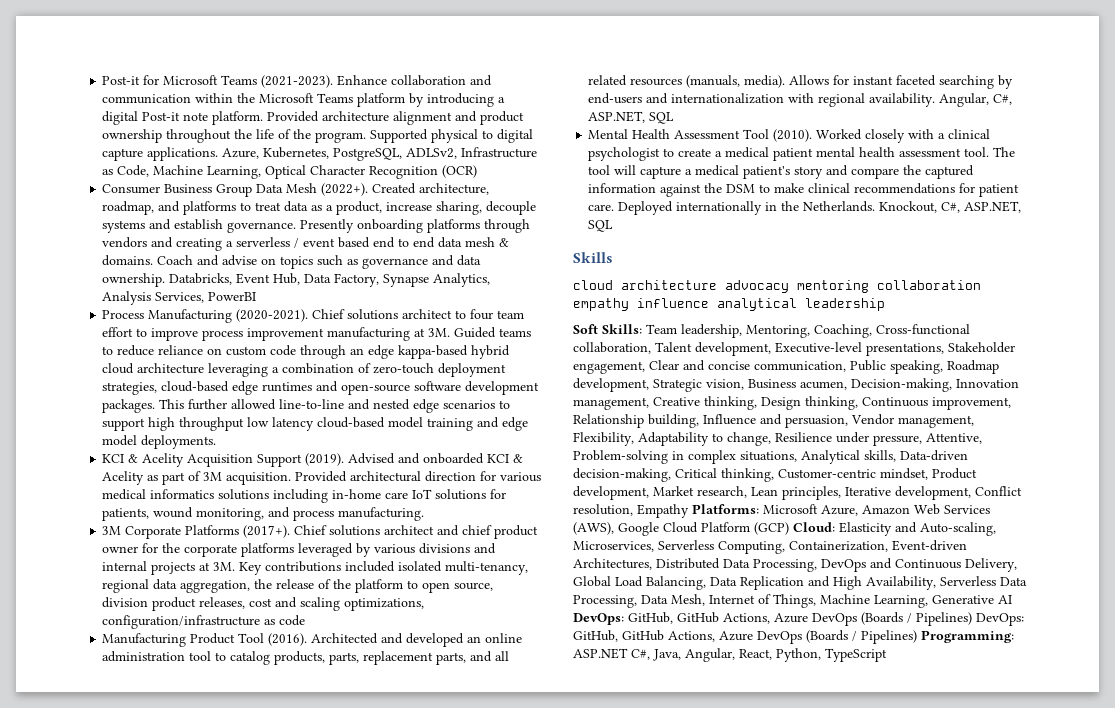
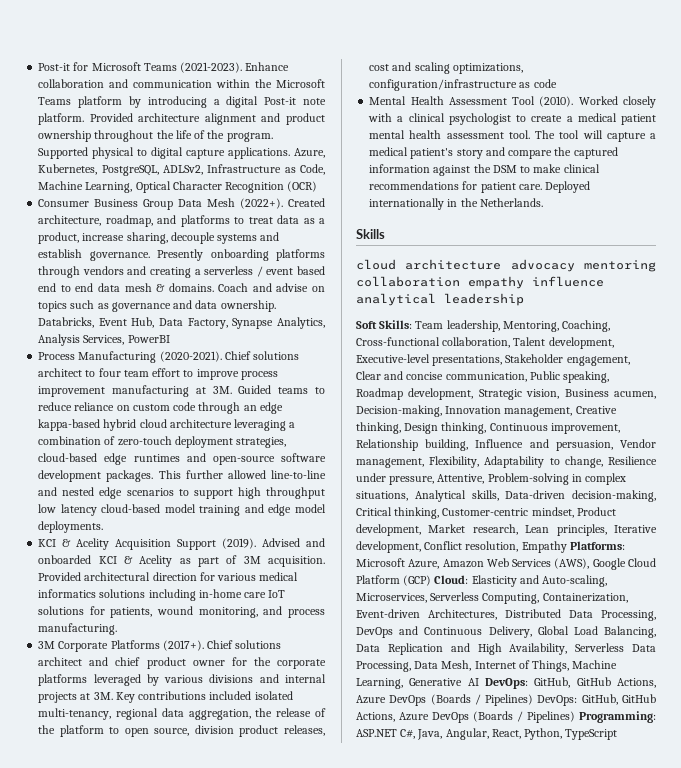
- Manufacturing Product Tool (2016). Architected and developed an online administration tool to catalog products, parts, replacement parts, and all related resources (manuals, media). Allows for instant faceted searching by end-users and internationalization with regional availability. Angular, C#, ASP.NET, SQL
- Knockout, C#, ASP.NET, SQL

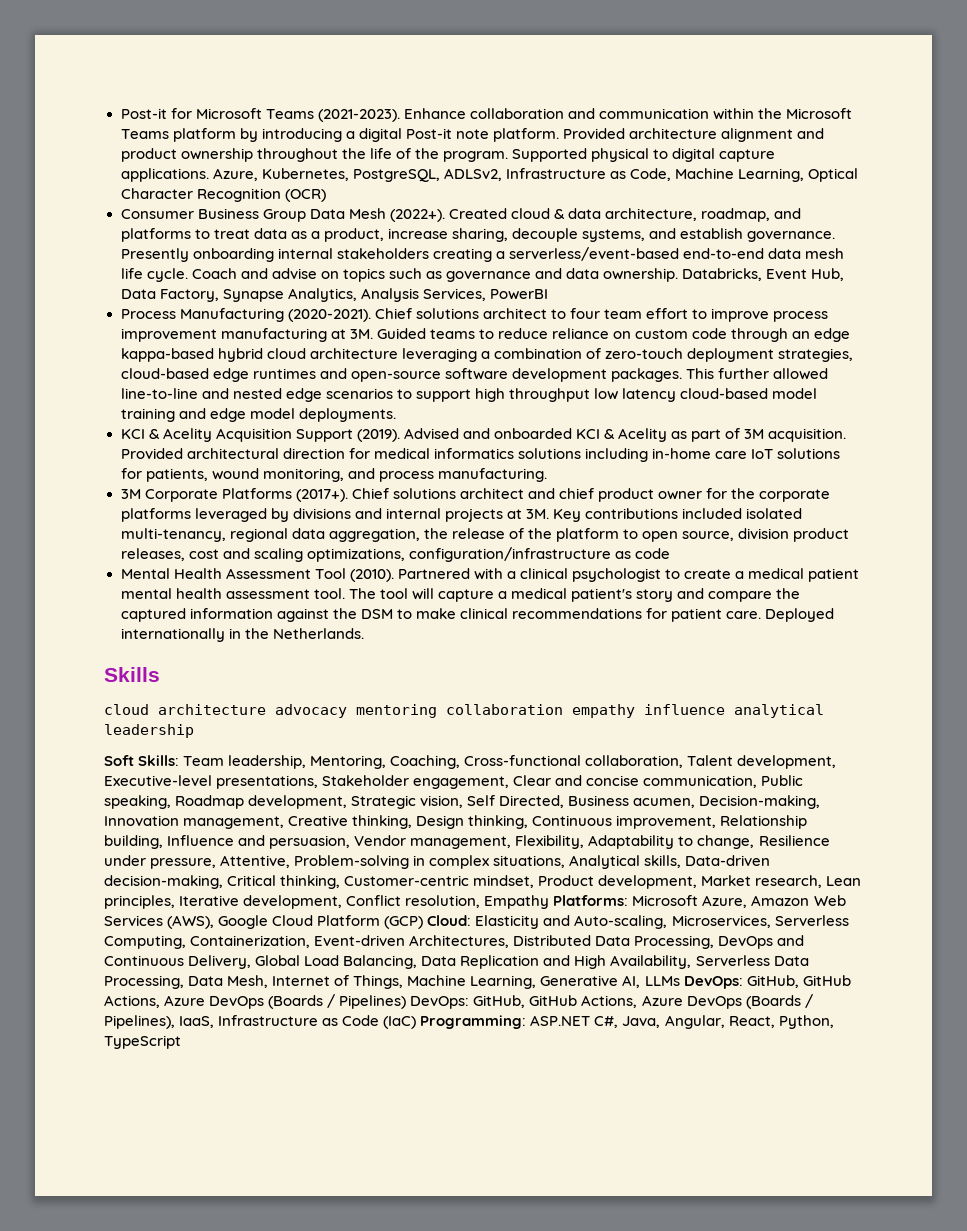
- Created architecture, roadmap, and platforms to treat data as a product, increase sharing, decouple systems and establish governance.
+ Created cloud & data architecture, roadmap, and platforms to treat data as a product, increase sharing, decouple systems, and establish governance.
- Presently onboarding platforms through vendors and creating a serverless / event based end to end data mesh & domains.
+ Presently onboarding internal stakeholders creating a serverless/event-based end-to-end data mesh life cycle.
- Provided architectural direction for various medical informatics solutions including in-home care IoT solutions for patients, wound monitoring, and process manufacturing.
+ Provided architectural direction for medical informatics solutions including in-home care IoT solutions for patients, wound monitoring, and process manufacturing.
- Chief solutions architect and chief product owner for the corporate platforms leveraged by various divisions and internal projects at 3M.
+ Chief solutions architect and chief product owner for the corporate platforms leveraged by divisions and internal projects at 3M.
- Worked closely with a clinical psychologist to create a medical patient mental health assessment tool.
+ Partnered with a clinical psychologist to create a medical patient mental health assessment tool.
- Team leadership, Mentoring, Coaching, Cross-functional collaboration, Talent development, Executive-level presentations, Stakeholder engagement, Clear and concise communication, Public speaking, Roadmap development, Strategic vision, Business acumen, Decision-making, Innovation management, Creative thinking, Design thinking, Continuous improvement, Relationship building, Influence and persuasion, Vendor management, Flexibility, Adaptability to change, Resilience under pressure, Attentive, Problem-solving in complex situations, Analytical skills, Data-driven decision-making, Critical thinking, Customer-centric mindset, Product development, Market research, Lean principles, Iterative development, Conflict resolution, Empathy Platforms:
+ Team leadership, Mentoring, Coaching, Cross-functional collaboration, Talent development, Executive-level presentations, Stakeholder engagement, Clear and concise communication, Public speaking, Roadmap development, Strategic vision, Self Directed, Business acumen, Decision-making, Innovation management, Creative thinking, Design thinking, Continuous improvement, Relationship building, Influence and persuasion, Vendor management, Flexibility, Adaptability to change, Resilience under pressure, Attentive, Problem-solving in complex situations, Analytical skills, Data-driven decision-making, Critical thinking, Customer-centric mindset, Product development, Market research, Lean principles, Iterative development, Conflict resolution, Empathy Platforms:
- Elasticity and Auto-scaling, Microservices, Serverless Computing, Containerization, Event-driven Architectures, Distributed Data Processing, DevOps and Continuous Delivery, Global Load Balancing, Data Replication and High Availability, Serverless Data Processing, Data Mesh, Internet of Things, Machine Learning, Generative AI DevOps:
+ Elasticity and Auto-scaling, Microservices, Serverless Computing, Containerization, Event-driven Architectures, Distributed Data Processing, DevOps and Continuous Delivery, Global Load Balancing, Data Replication and High Availability, Serverless Data Processing, Data Mesh, Internet of Things, Machine Learning, Generative AI, LLMs DevOps:
- GitHub, GitHub Actions, Azure DevOps (Boards / Pipelines) Programming:
+ GitHub, GitHub Actions, Azure DevOps (Boards / Pipelines), IaaS, Infrastructure as Code (IaC) Programming:

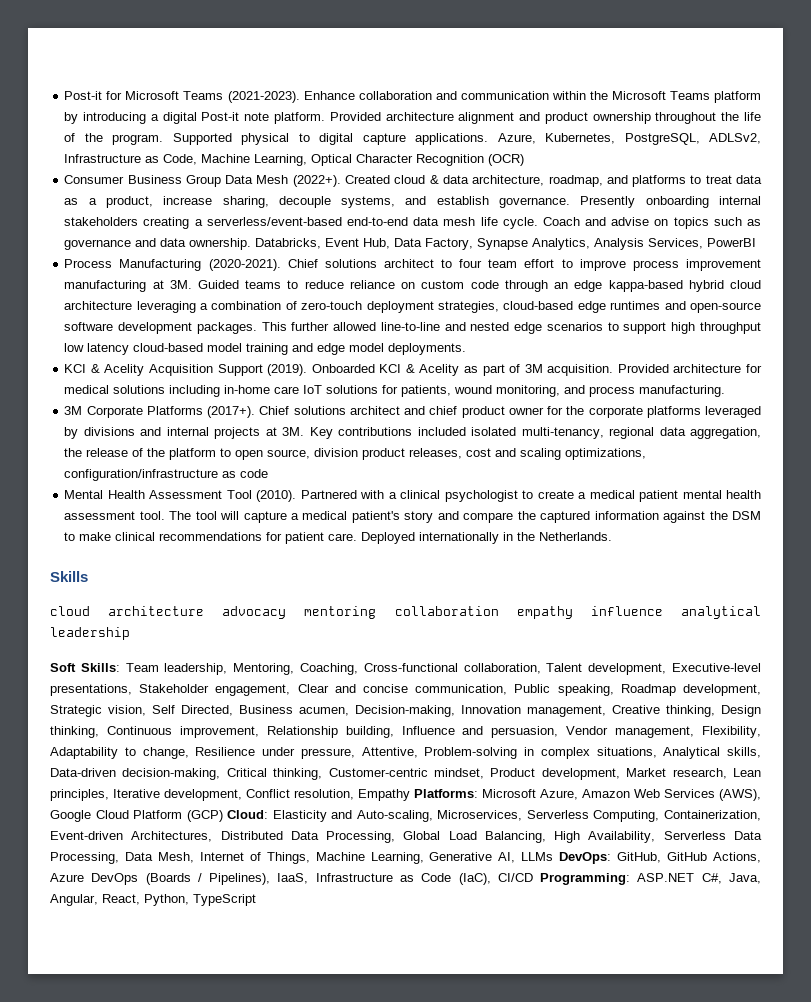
- Advised and onboarded KCI & Acelity as part of 3M acquisition.
+ Onboarded KCI & Acelity as part of 3M acquisition.
- Provided architectural direction for medical informatics solutions including in-home care IoT solutions for patients, wound monitoring, and process manufacturing.
+ Provided architecture for medical solutions including in-home care IoT solutions for patients, wound monitoring, and process manufacturing.
- Elasticity and Auto-scaling, Microservices, Serverless Computing, Containerization, Event-driven Architectures, Distributed Data Processing, DevOps and Continuous Delivery, Global Load Balancing, Data Replication and High Availability, Serverless Data Processing, Data Mesh, Internet of Things, Machine Learning, Generative AI, LLMs DevOps:
+ Elasticity and Auto-scaling, Microservices, Serverless Computing, Containerization, Event-driven Architectures, Distributed Data Processing, Global Load Balancing, High Availability, Serverless Data Processing, Data Mesh, Internet of Things, Machine Learning, Generative AI, LLMs DevOps:
- GitHub, GitHub Actions, Azure DevOps (Boards / Pipelines) DevOps: GitHub, GitHub Actions, Azure DevOps (Boards / Pipelines), IaaS, Infrastructure as Code (IaC) Programming:
+ GitHub, GitHub Actions, Azure DevOps (Boards / Pipelines), IaaS, Infrastructure as Code (IaC), CI/CD Programming:

